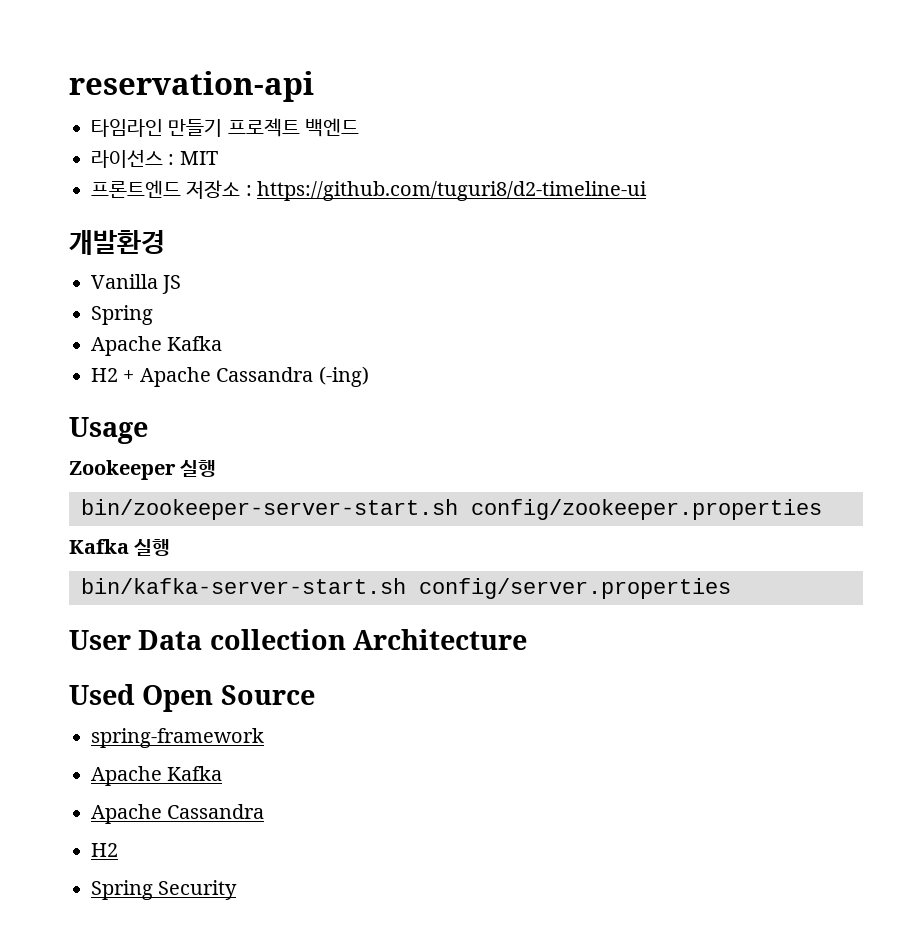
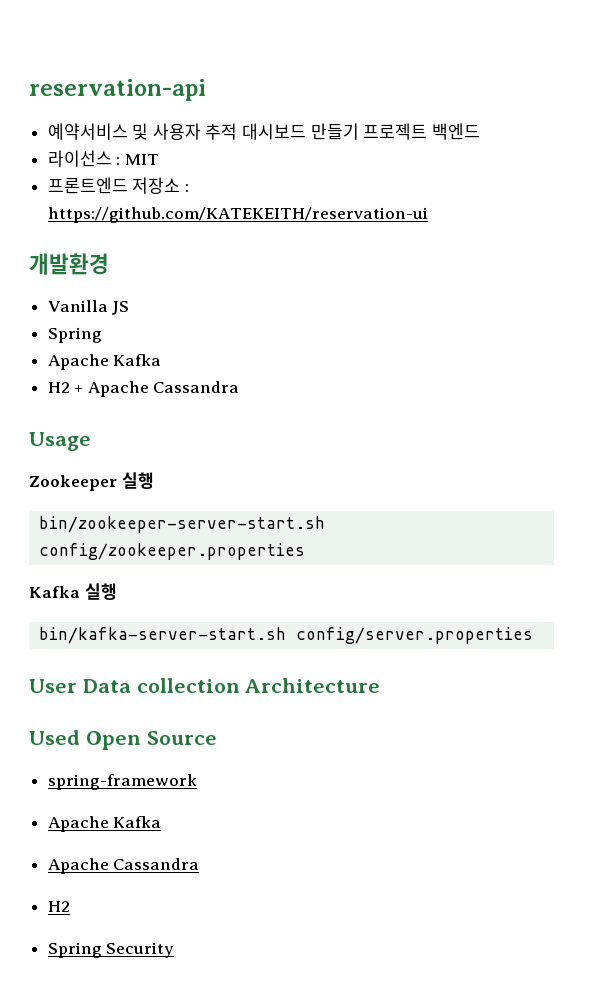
- 타임라인 만들기 프로젝트 백엔드
+ 예약서비스 및 사용자 추적 대시보드 만들기 프로젝트 백엔드
- 프론트엔드 저장소 : https://github.com/tuguri8/d2-timeline-ui
+ 프론트엔드 저장소 : https://github.com/KATEKEITH/reservation-ui
- H2 + Apache Cassandra (-ing)
+ H2 + Apache Cassandra

